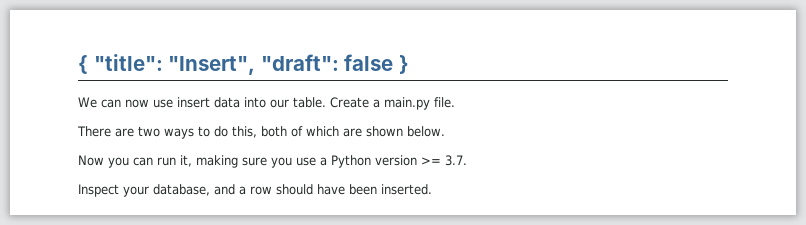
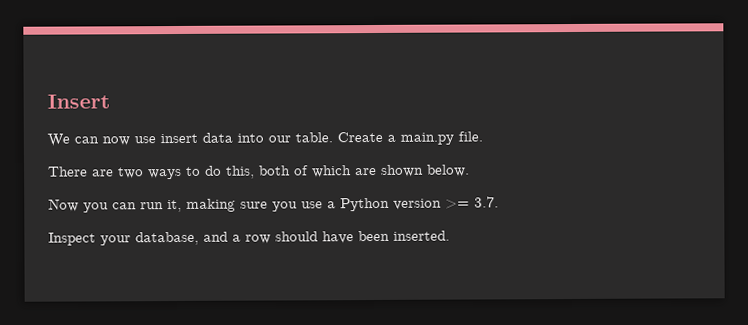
- { "title": "Insert", "draft": false }
+ Insert

